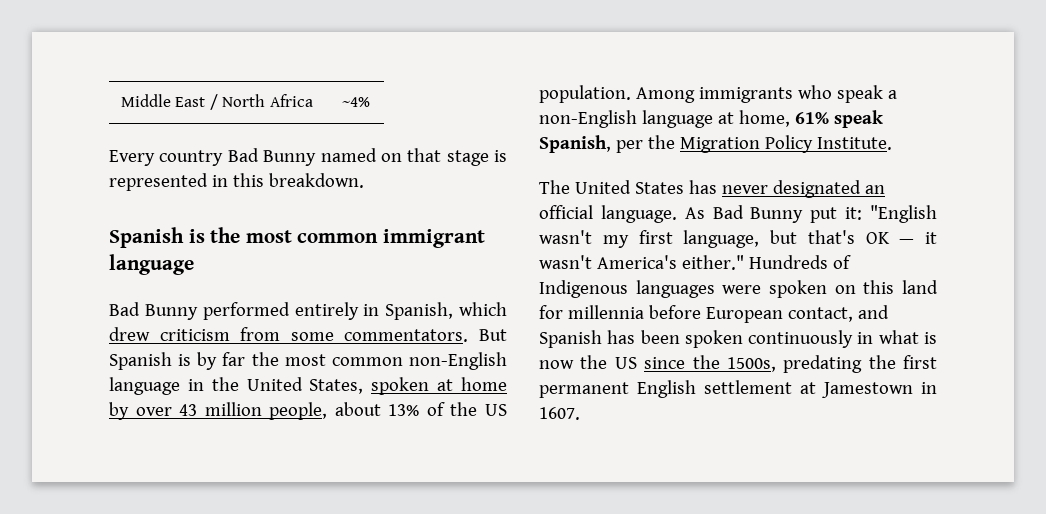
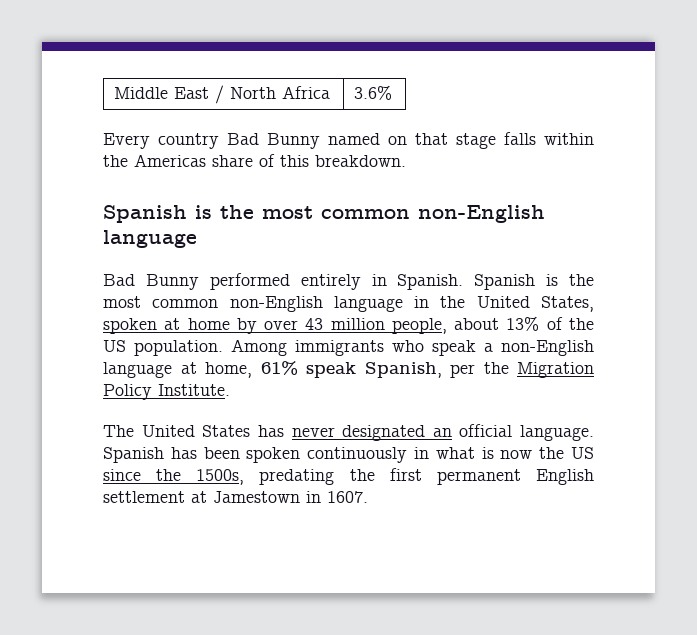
- Middle East / North Africa | ~4%
+ Middle East / North Africa | 3.6%
- Every country Bad Bunny named on that stage is represented in this breakdown.
- Spanish is the most common immigrant language
+ Every country Bad Bunny named on that stage falls within the Americas share of this breakdown.
+ Spanish is the most common non-English language
- Bad Bunny performed entirely in Spanish, which drew criticism from some commentators. But Spanish is by far the most common non-English language in the United States, spoken at home by over 43 million people, about 13% of the US population.
+ Bad Bunny performed entirely in Spanish. Spanish is the most common non-English language in the United States, spoken at home by over 43 million people, about 13% of the US population.
- As Bad Bunny put it: "English wasn't my first language, but that's OK — it wasn't America's either." Hundreds of Indigenous languages were spoken on this land for millennia before European contact, and Spanish has been spoken continuously in what is now the US since the 1500s, predating the first permanent English settlement at Jamestown in 1607.
+ Spanish has been spoken continuously in what is now the US since the 1500s, predating the first permanent English settlement at Jamestown in 1607.

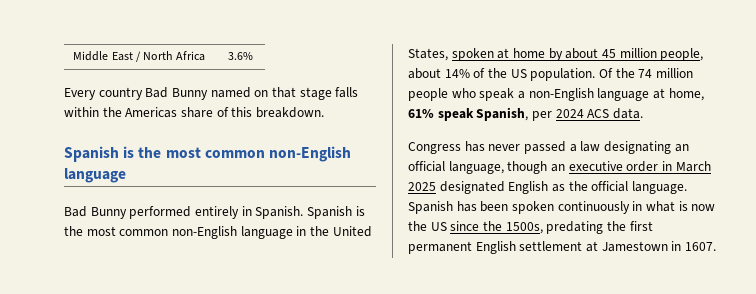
- Spanish is the most common non-English language in the United States, spoken at home by over 43 million people, about 13% of the US population.
+ Spanish is the most common non-English language in the United States, spoken at home by about 45 million people, about 14% of the US population.
- Among immigrants who speak a non-English language at home, 61% speak Spanish, per the Migration Policy Institute.
- The United States has never designated an official language.
+ Of the 74 million people who speak a non-English language at home, 61% speak Spanish, per 2024 ACS data.
+ Congress has never passed a law designating an official language, though an executive order in March 2025 designated English as the official language.

